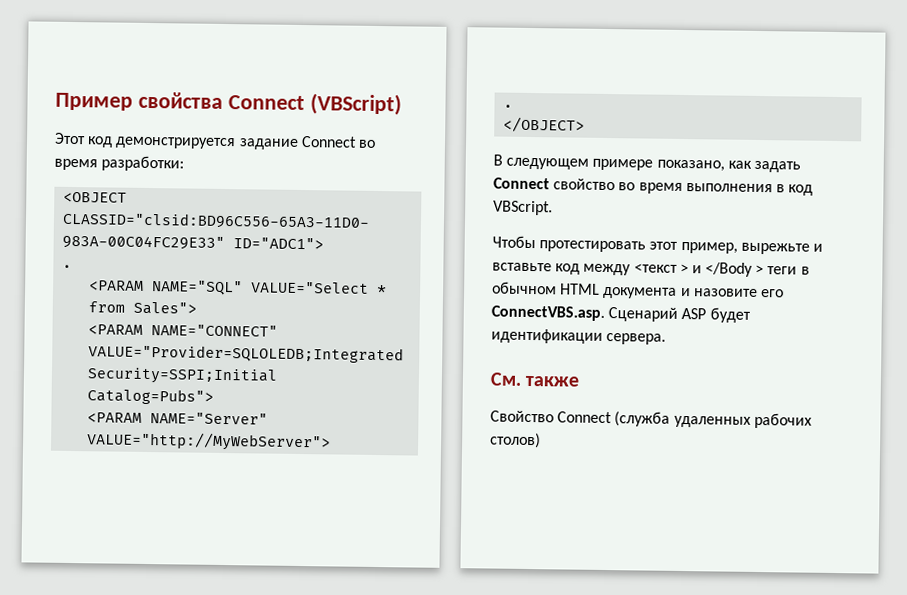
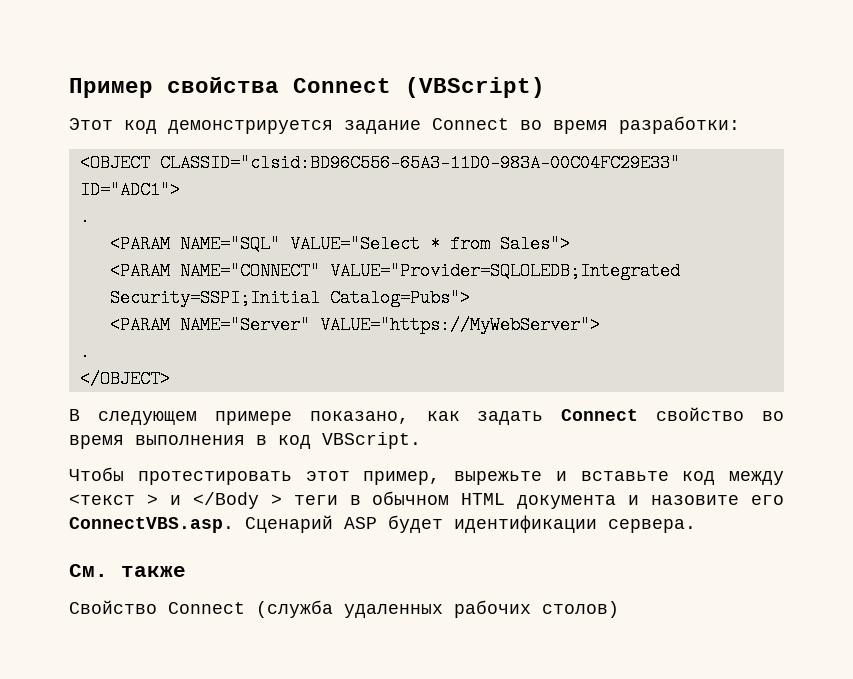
- <PARAM NAME="Server" VALUE="http://MyWebServer">
+ <PARAM NAME="Server" VALUE="https://MyWebServer">

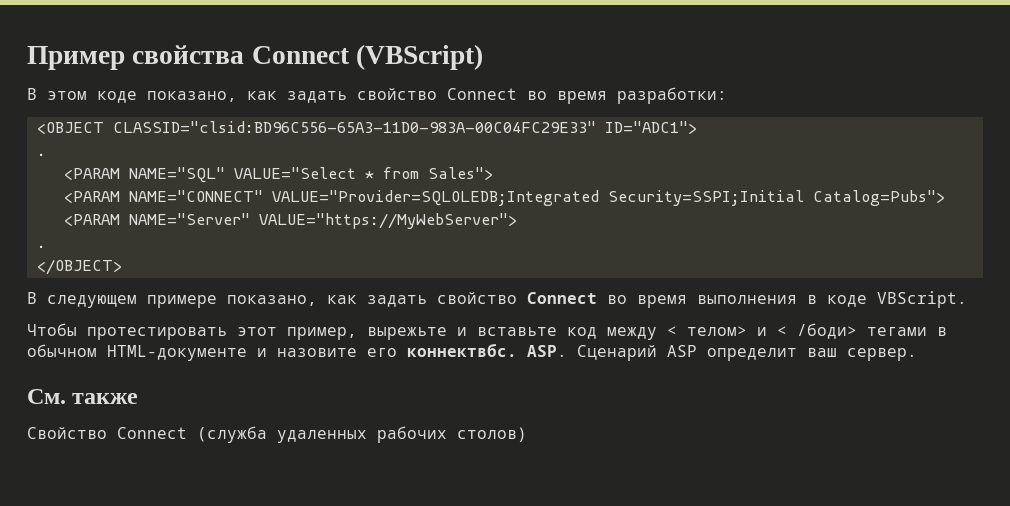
- Этот код демонстрируется задание Connect во время разработки:
+ В этом коде показано, как задать свойство Connect во время разработки:
- В следующем примере показано, как задать Connect свойство во время выполнения в код VBScript.
+ В следующем примере показано, как задать свойство Connect во время выполнения в коде VBScript.
- Чтобы протестировать этот пример, вырежьте и вставьте код между <текст > и </Body > теги в обычном HTML документа и назовите его ConnectVBS.asp. Сценарий ASP будет идентификации сервера.
+ Чтобы протестировать этот пример, вырежьте и вставьте код между < телом> и < /боди> тегами в обычном HTML-документе и назовите его коннектвбс. ASP. Сценарий ASP определит ваш сервер.

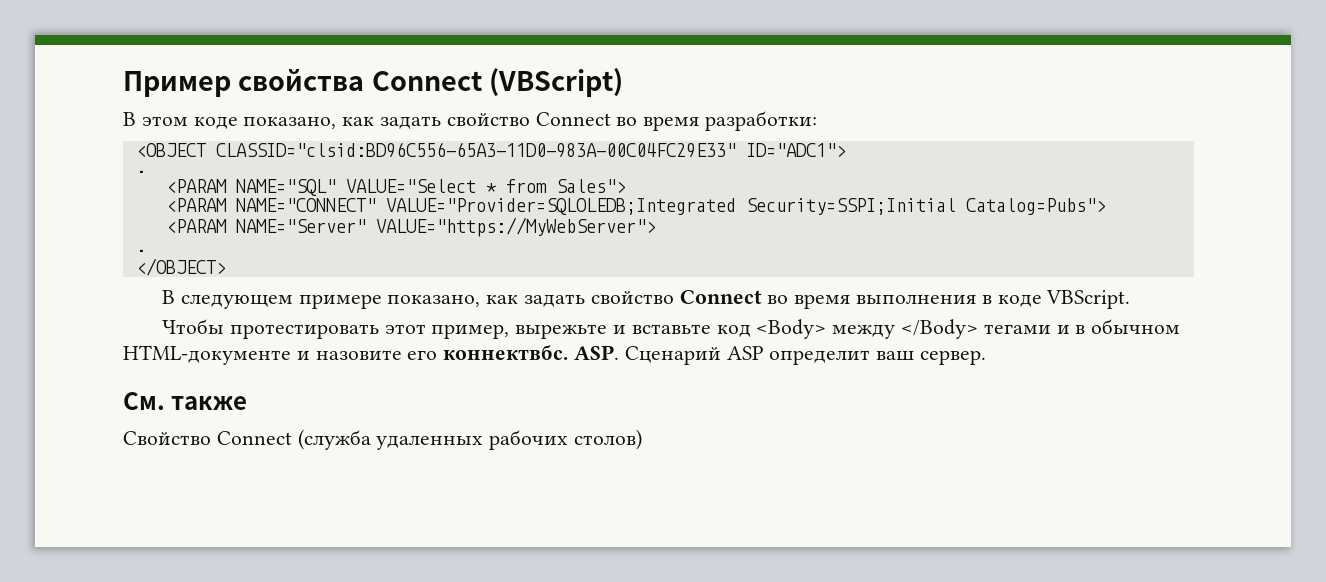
- Чтобы протестировать этот пример, вырежьте и вставьте код между < телом> и < /боди> тегами в обычном HTML-документе и назовите его коннектвбс.
+ Чтобы протестировать этот пример, вырежьте и вставьте код <Body> между </Body> тегами и в обычном HTML-документе и назовите его коннектвбс.

